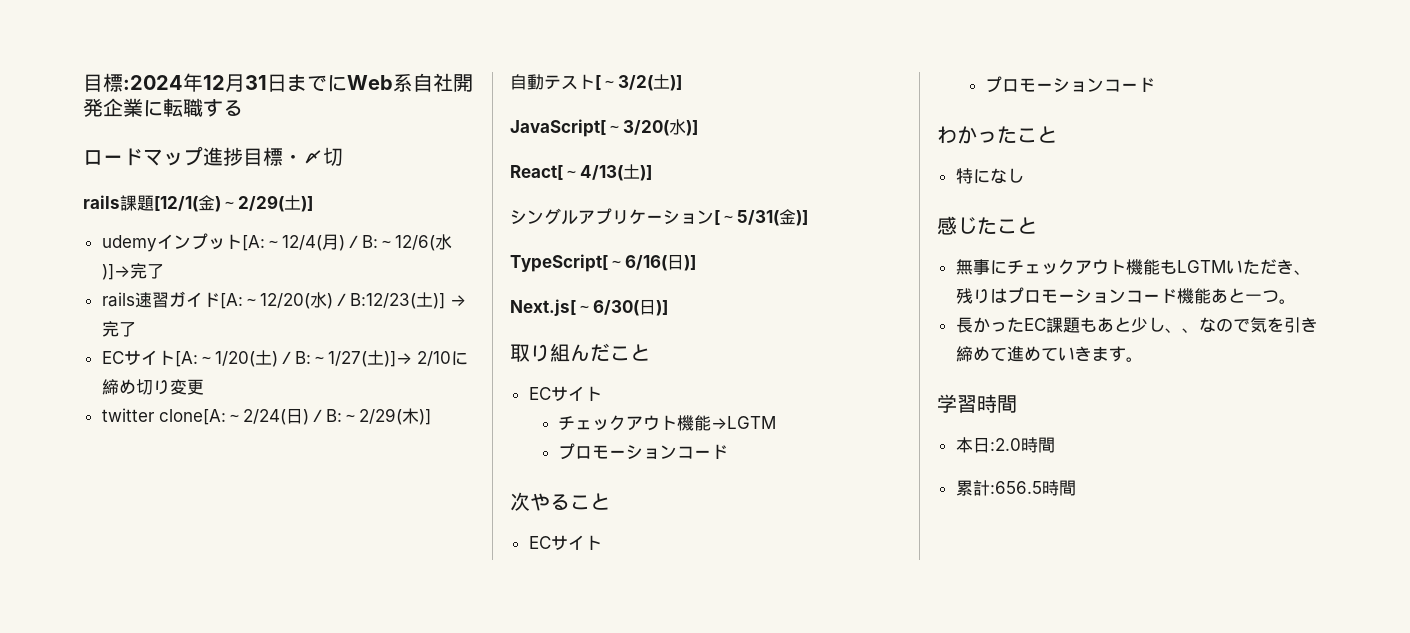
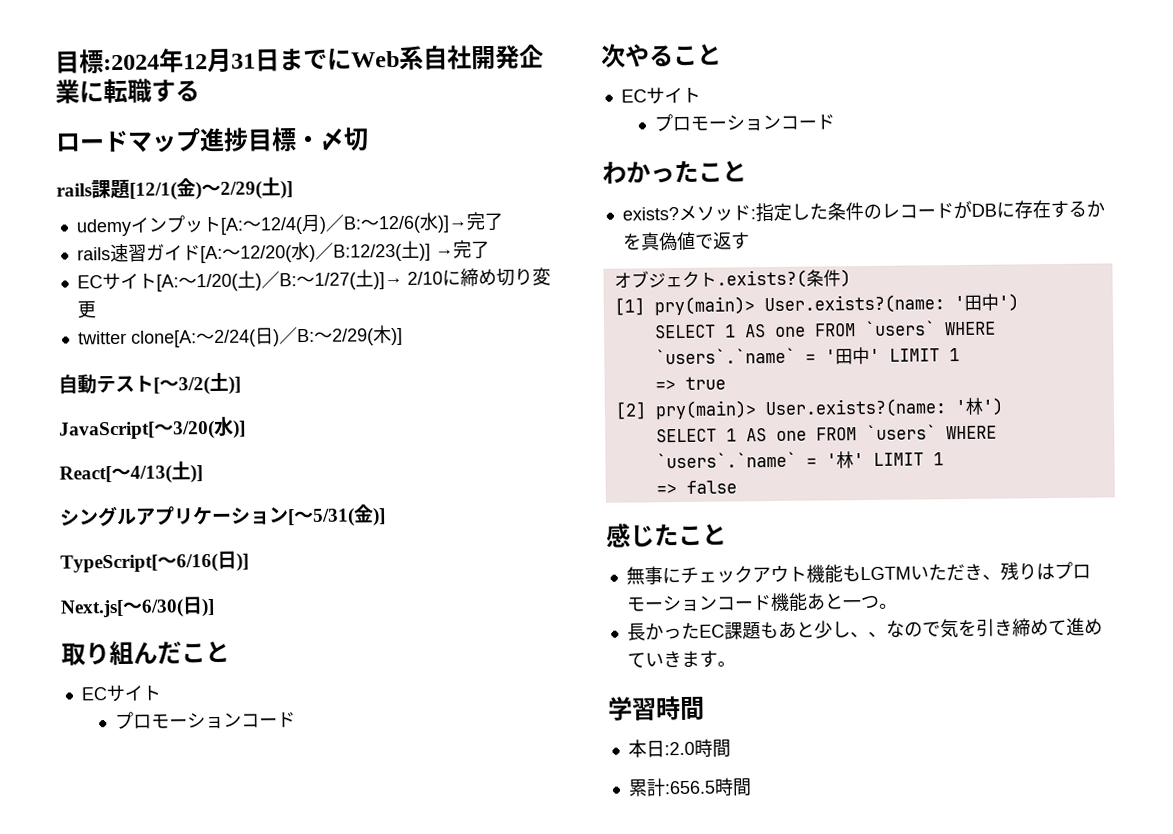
- チェックアウト機能→LGTM
- 特になし
+ exists?メソッド:指定した条件のレコードがDBに存在するかを真偽値で返す
+ オブジェクト.exists?(条件)
+ [1] pry(main)> User.exists?(name: '田中')
+ SELECT 1 AS one FROM `users` WHERE `users`.`name` = '田中' LIMIT 1
+ => true
+ [2] pry(main)> User.exists?(name: '林')
+ SELECT 1 AS one FROM `users` WHERE `users`.`name` = '林' LIMIT 1
+ => false

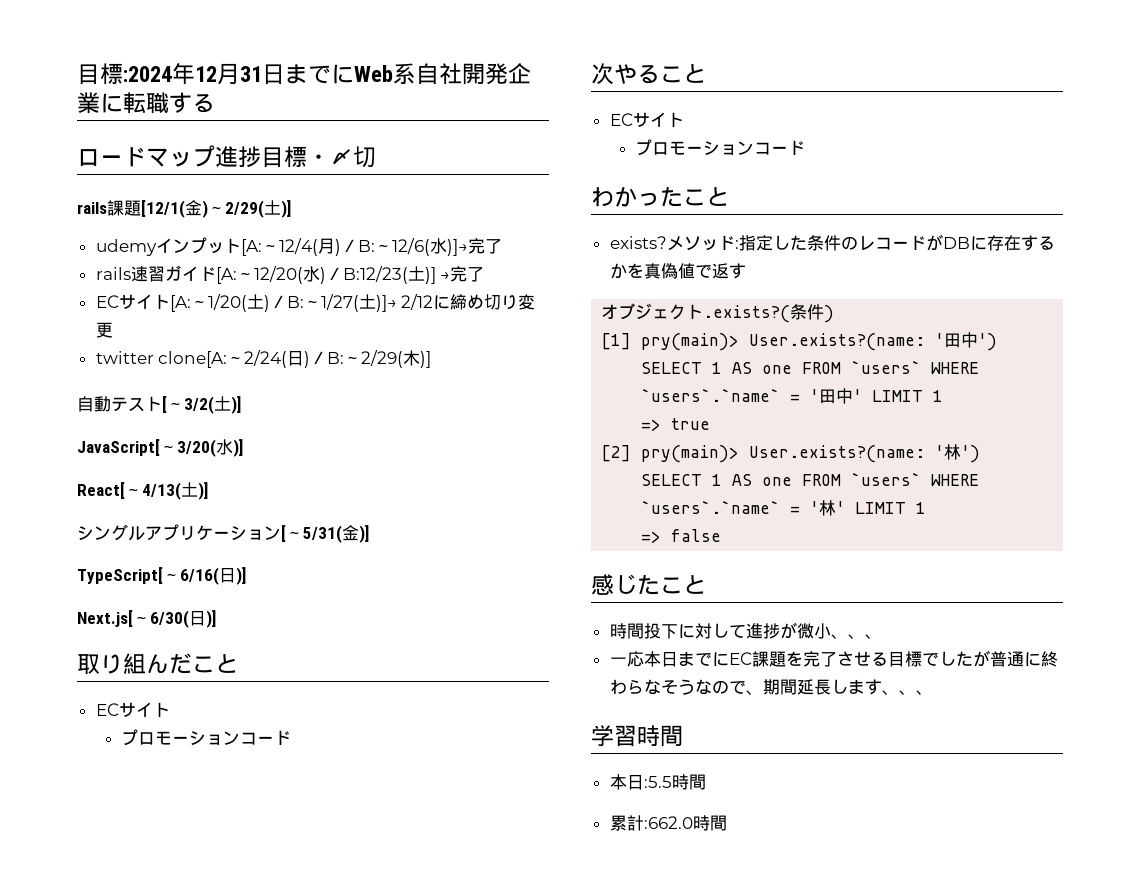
- ECサイト[A:～1/20(土)／B:～1/27(土)]→ 2/10に締め切り変更
+ ECサイト[A:～1/20(土)／B:～1/27(土)]→ 2/12に締め切り変更
- 無事にチェックアウト機能もLGTMいただき、残りはプロモーションコード機能あと一つ。
- 長かったEC課題もあと少し、、なので気を引き締めて進めていきます。
+ 時間投下に対して進捗が微小、、、
+ 一応本日までにEC課題を完了させる目標でしたが普通に終わらなそうなので、期間延長します、、、
- 本日:2.0時間
+ 本日:5.5時間
- 累計:656.5時間
+ 累計:662.0時間

